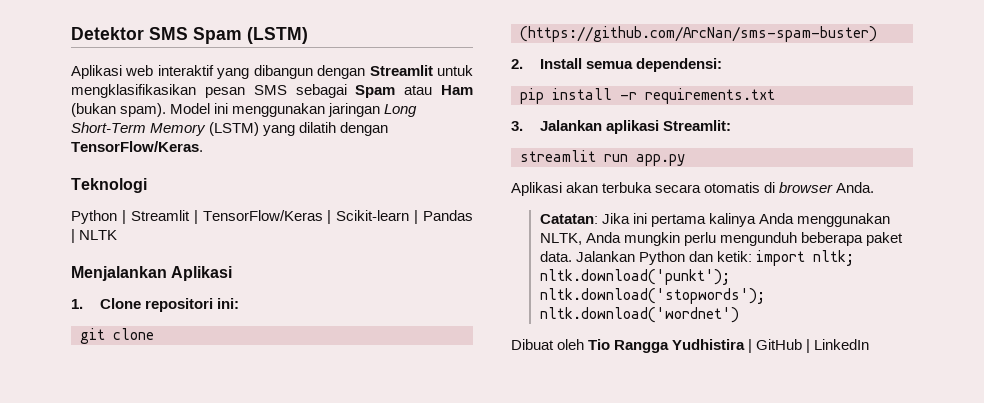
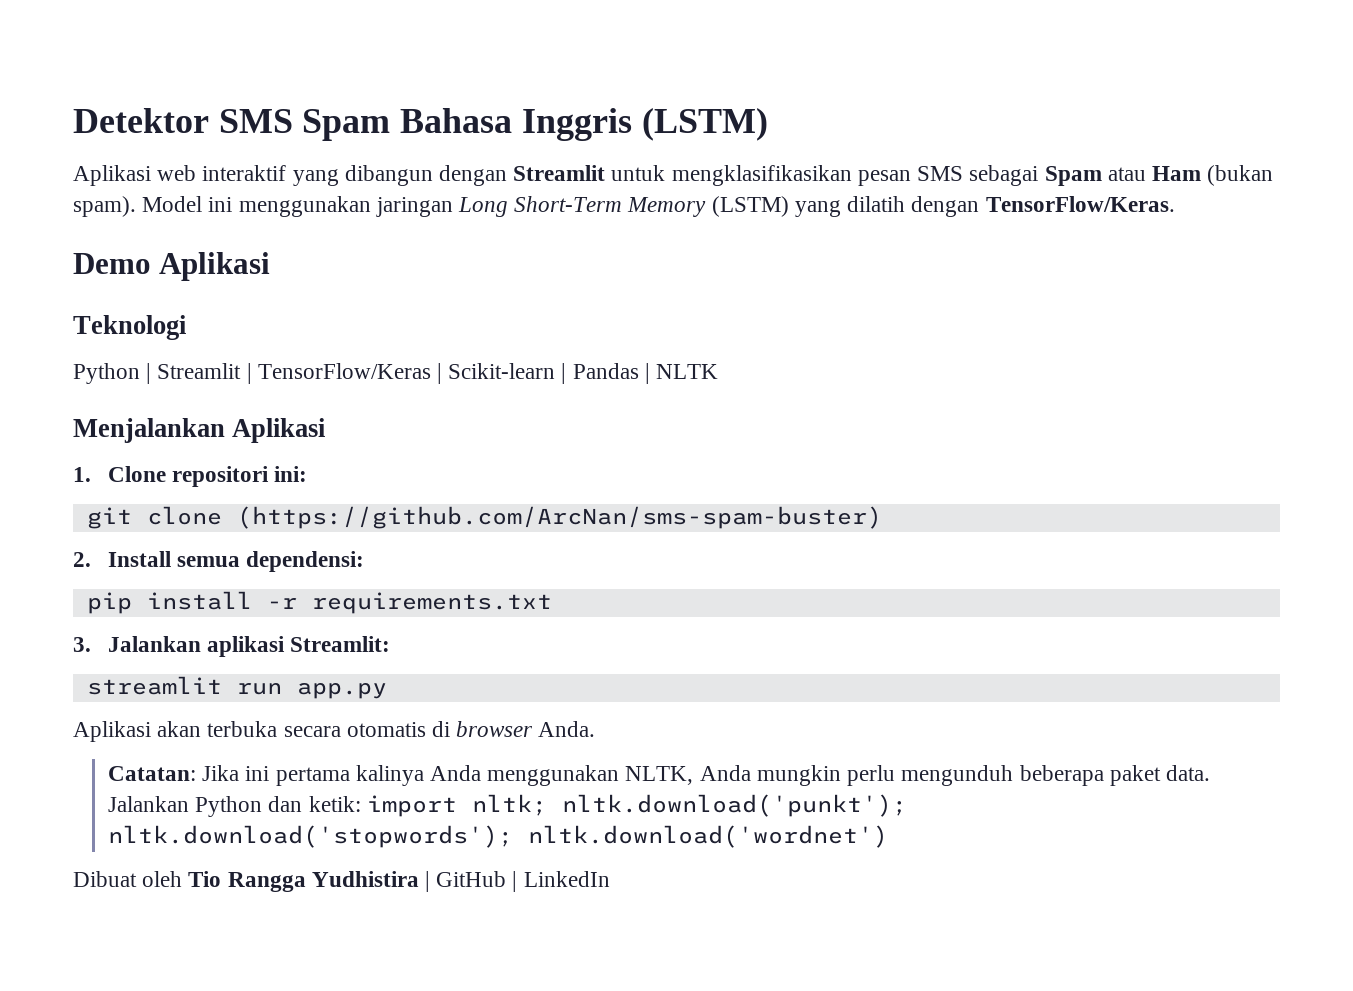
- Detektor SMS Spam (LSTM)
+ Detektor SMS Spam Bahasa Inggris (LSTM)
+ Demo Aplikasi

